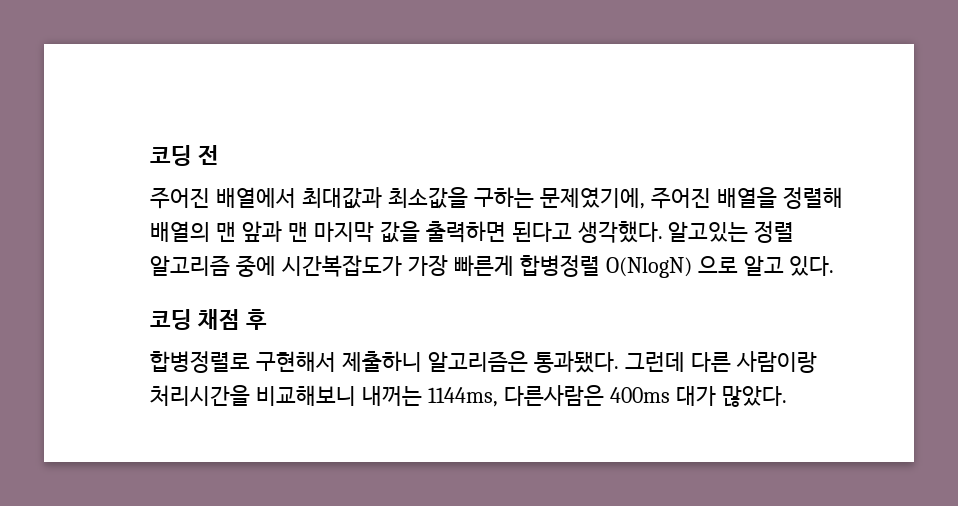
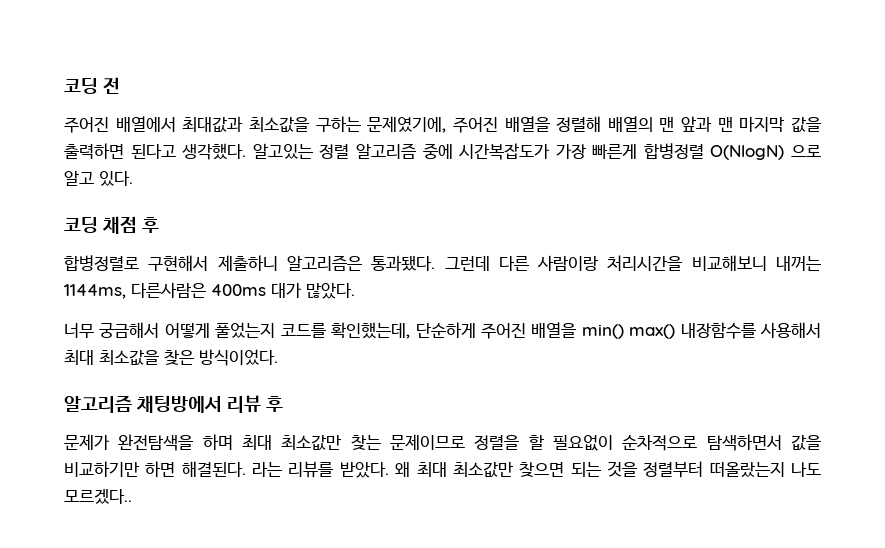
+ 너무 궁금해서 어떻게 풀었는지 코드를 확인했는데, 단순하게 주어진 배열을 min() max() 내장함수를 사용해서 최대 최소값을 찾은 방식이었다.
+ 알고리즘 채팅방에서 리뷰 후
+ 문제가 완전탐색을 하며 최대 최소값만 찾는 문제이므로 정렬을 할 필요없이 순차적으로 탐색하면서 값을 비교하기만 하면 해결된다. 라는 리뷰를 받았다. 왜 최대 최소값만 찾으면 되는 것을 정렬부터 떠올랐는지 나도 모르겠다..

